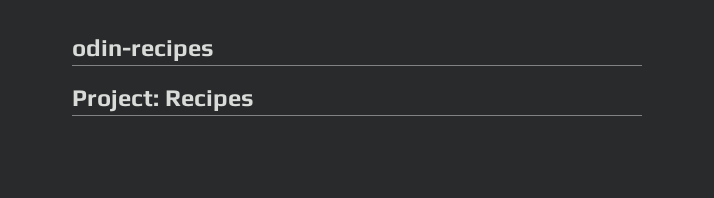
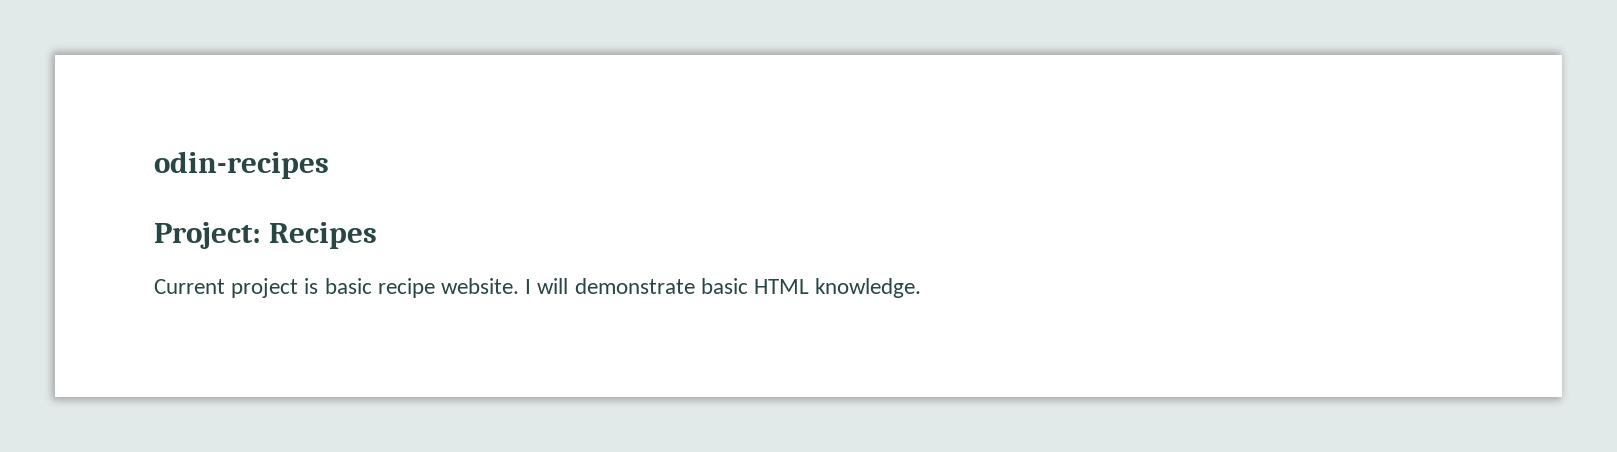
+ Current project is basic recipe website. I will demonstrate basic HTML knowledge.

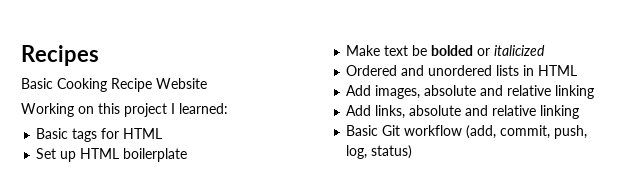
- odin-recipes
- Project: Recipes
+ Recipes
- Current project is basic recipe website. I will demonstrate basic HTML knowledge.
+ Basic Cooking Recipe Website
+ Working on this project I learned:
+ Basic tags for HTML
+ Set up HTML boilerplate
+ Make text be bolded or italicized
+ Ordered and unordered lists in HTML
+ Add images, absolute and relative linking
+ Add links, absolute and relative linking
+ Basic Git workflow (add, commit, push, log, status)

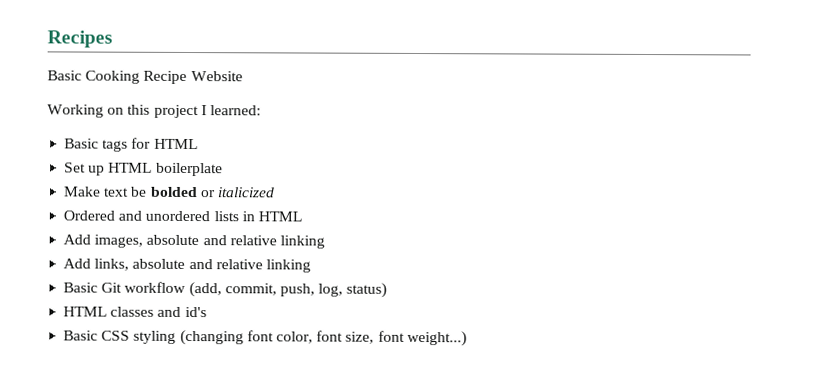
+ HTML classes and id's
+ Basic CSS styling (changing font color, font size, font weight...)

